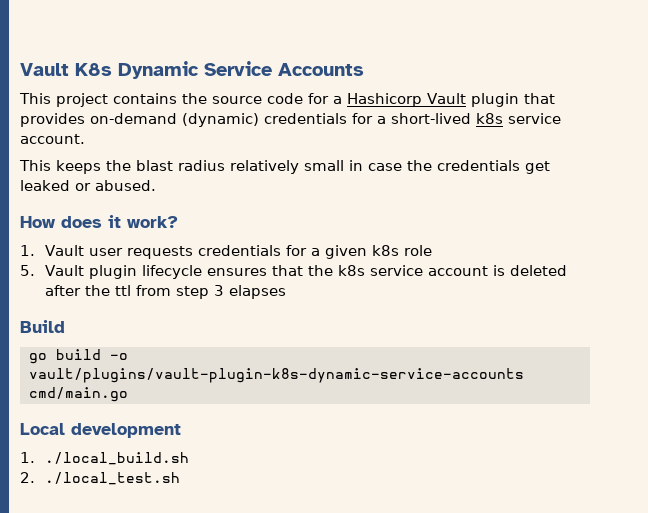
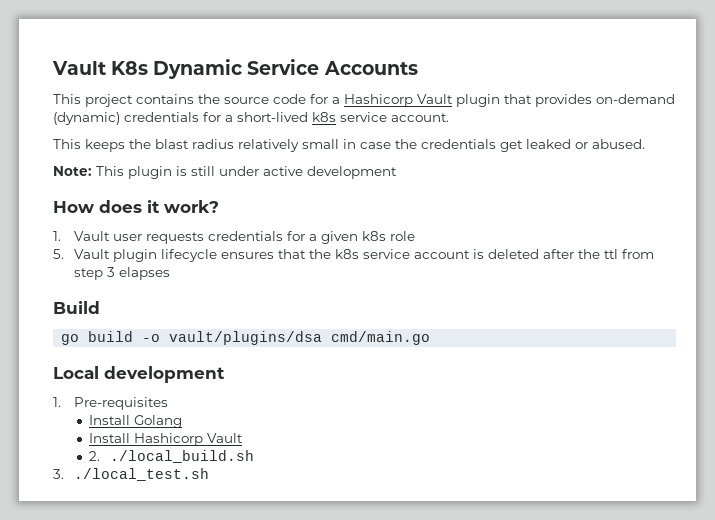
+ Note: This plugin is still under active development
- go build -o vault/plugins/vault-plugin-k8s-dynamic-service-accounts cmd/main.go
+ go build -o vault/plugins/dsa cmd/main.go
- 1. ./local_build.sh
+ 1. Pre-requisites
+ Install Golang
+ Install Hashicorp Vault
+ 2. ./local_build.sh
- 2. ./local_test.sh
+ 3. ./local_test.sh

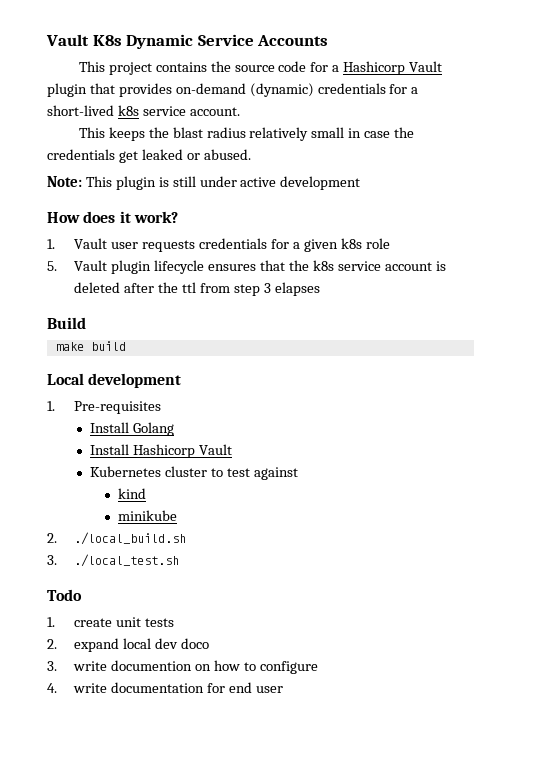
- go build -o vault/plugins/dsa cmd/main.go
+ make build
+ Kubernetes cluster to test against
+ kind
+ minikube
  2. ./local_build.sh
  3. ./local_test.sh
+ Todo
+ 1. create unit tests
+ 2. expand local dev doco
+ 3. write documention on how to configure
+ 4. write documentation for end user

